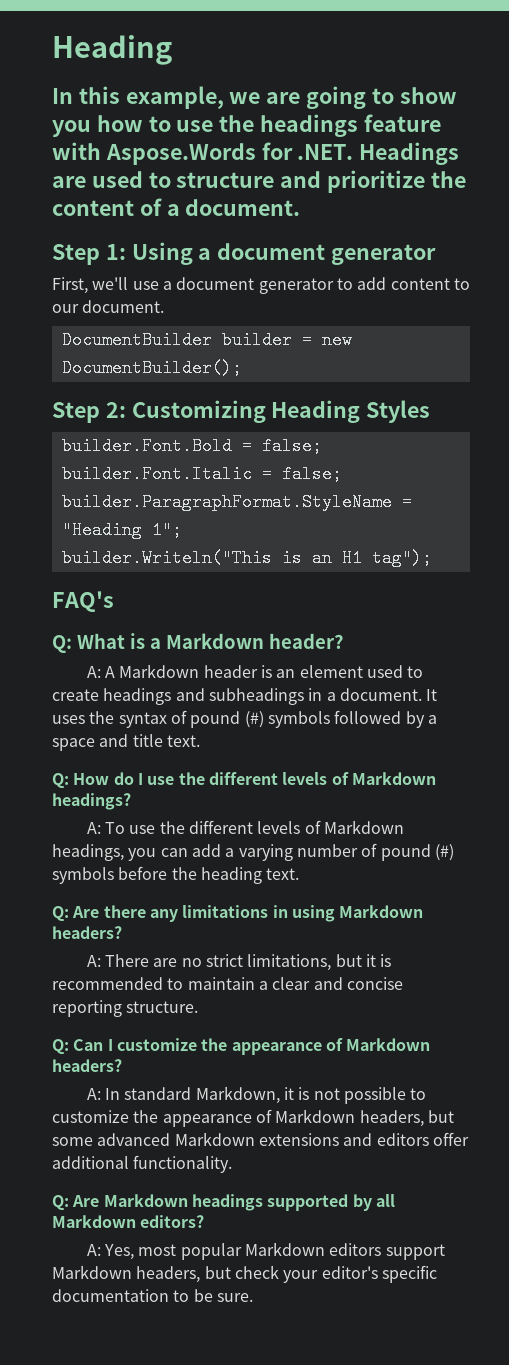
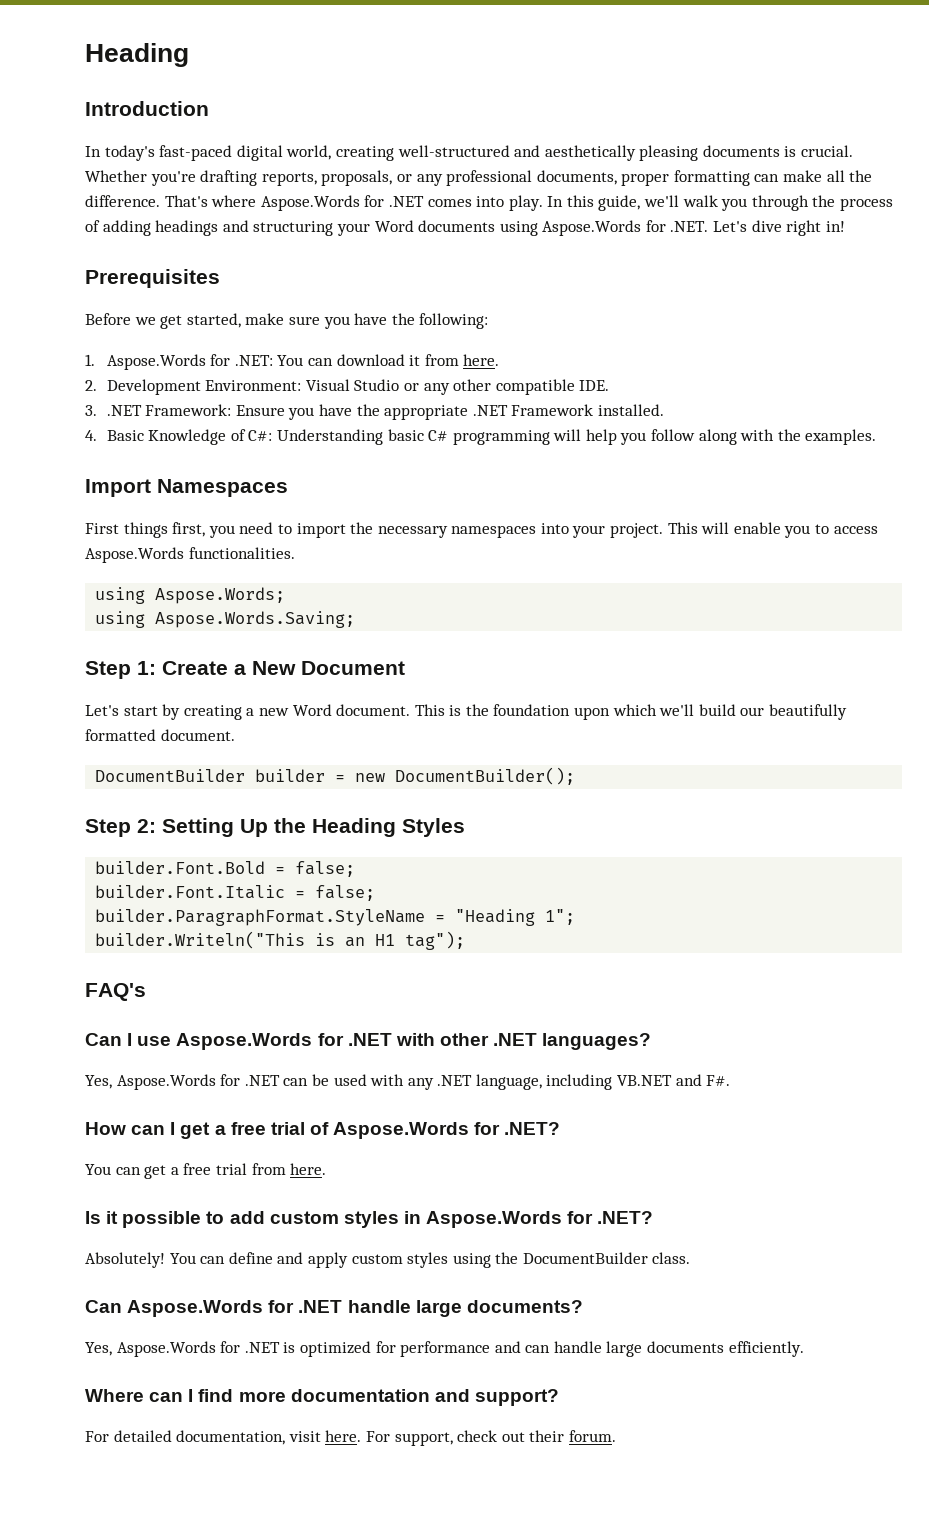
- In this example, we are going to show you how to use the headings feature with Aspose.Words for .NET. Headings are used to structure and prioritize the content of a document.
- Step 1: Using a document generator
- First, we'll use a document generator to add content to our document.
+ Introduction
+ In today's fast-paced digital world, creating well-structured and aesthetically pleasing documents is crucial. Whether you're drafting reports, proposals, or any professional documents, proper formatting can make all the difference. That's where Aspose.Words for .NET comes into play. In this guide, we'll walk you through the process of adding headings and structuring your Word documents using Aspose.Words for .NET. Let's dive right in!
+ Prerequisites
+ Before we get started, make sure you have the following:
+ 1. Aspose.Words for .NET: You can download it from here.
+ 2. Development Environment: Visual Studio or any other compatible IDE.
+ 3. .NET Framework: Ensure you have the appropriate .NET Framework installed.
+ 4. Basic Knowledge of C#: Understanding basic C# programming will help you follow along with the examples.
+ Import Namespaces
+ First things first, you need to import the necessary namespaces into your project. This will enable you to access Aspose.Words functionalities.
+ using Aspose.Words;
+ using Aspose.Words.Saving;
+ Step 1: Create a New Document
+ Let's start by creating a new Word document. This is the foundation upon which we'll build our beautifully formatted document.
- Step 2: Customizing Heading Styles
+ Step 2: Setting Up the Heading Styles
- Q: What is a Markdown header?
- A: A Markdown header is an element used to create headings and subheadings in a document. It uses the syntax of pound (#) symbols followed by a space and title text.
- Q: How do I use the different levels of Markdown headings?
- A: To use the different levels of Markdown headings, you can add a varying number of pound (#) symbols before the heading text.
- Q: Are there any limitations in using Markdown headers?
- A: There are no strict limitations, but it is recommended to maintain a clear and concise reporting structure.
- Q: Can I customize the appearance of Markdown headers?
- A: In standard Markdown, it is not possible to customize the appearance of Markdown headers, but some advanced Markdown extensions and editors offer additional functionality.
- Q: Are Markdown headings supported by all Markdown editors?
- A: Yes, most popular Markdown editors support Markdown headers, but check your editor's specific documentation to be sure.
+ Can I use Aspose.Words for .NET with other .NET languages?
+ Yes, Aspose.Words for .NET can be used with any .NET language, including VB.NET and F#.
+ How can I get a free trial of Aspose.Words for .NET?
+ You can get a free trial from here.
+ Is it possible to add custom styles in Aspose.Words for .NET?
+ Absolutely! You can define and apply custom styles using the DocumentBuilder class.
+ Can Aspose.Words for .NET handle large documents?
+ Yes, Aspose.Words for .NET is optimized for performance and can handle large documents efficiently.
+ Where can I find more documentation and support?
+ For detailed documentation, visit here. For support, check out their forum.

